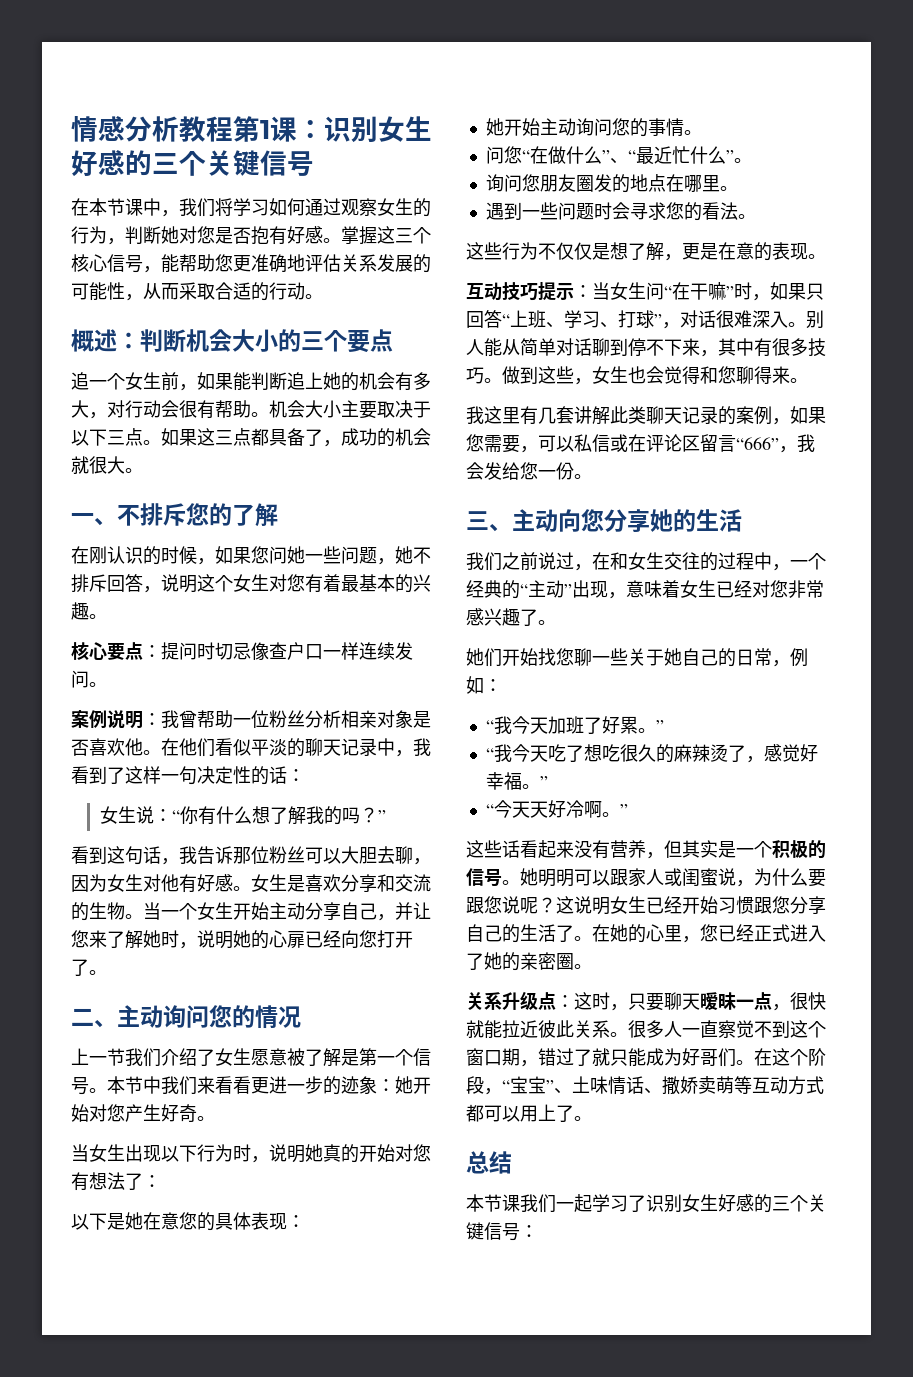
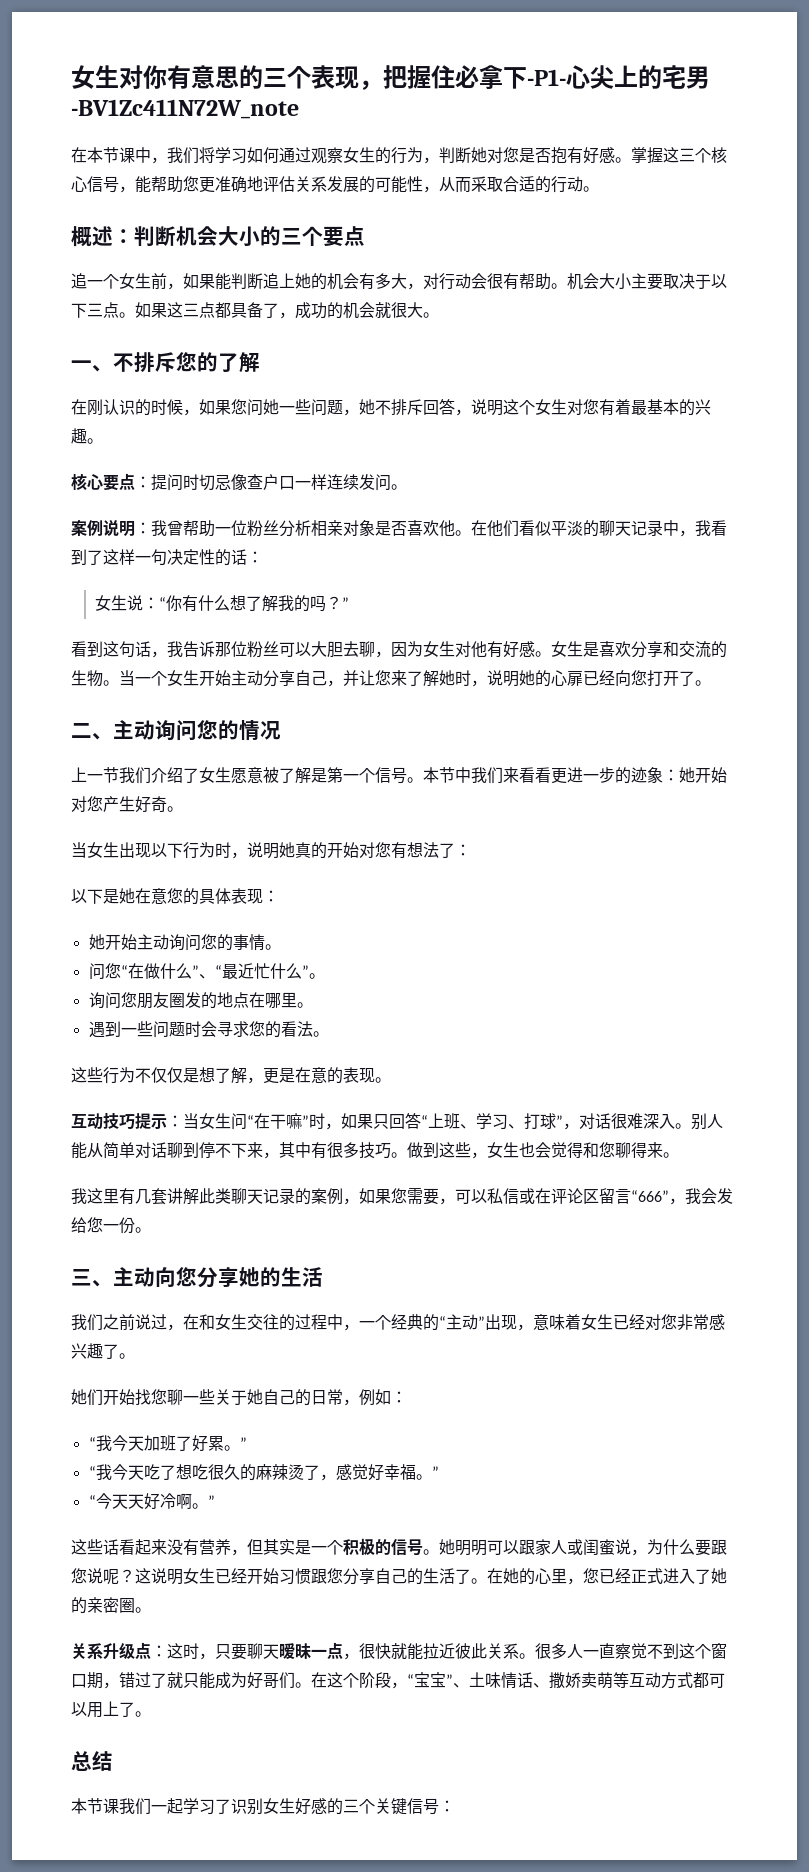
- 情感分析教程第1课：识别女生好感的三个关键信号
+ 女生对你有意思的三个表现，把握住必拿下-P1-心尖上的宅男-BV1Zc411N72W_note

